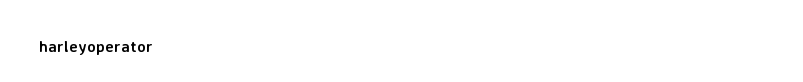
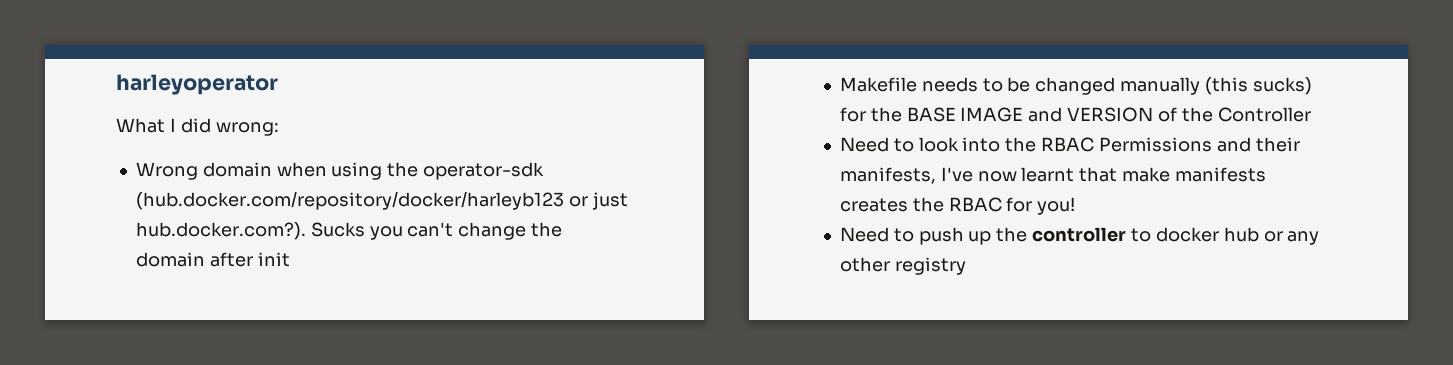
+ What I did wrong:
+ Wrong domain when using the operator-sdk (hub.docker.com/repository/docker/harleyb123 or just hub.docker.com?). Sucks you can't change the domain after init
+ Makefile needs to be changed manually (this sucks) for the BASE IMAGE and VERSION of the Controller
+ Need to look into the RBAC Permissions and their manifests, I've now learnt that make manifests creates the RBAC for you!
+ Need to push up the controller to docker hub or any other registry

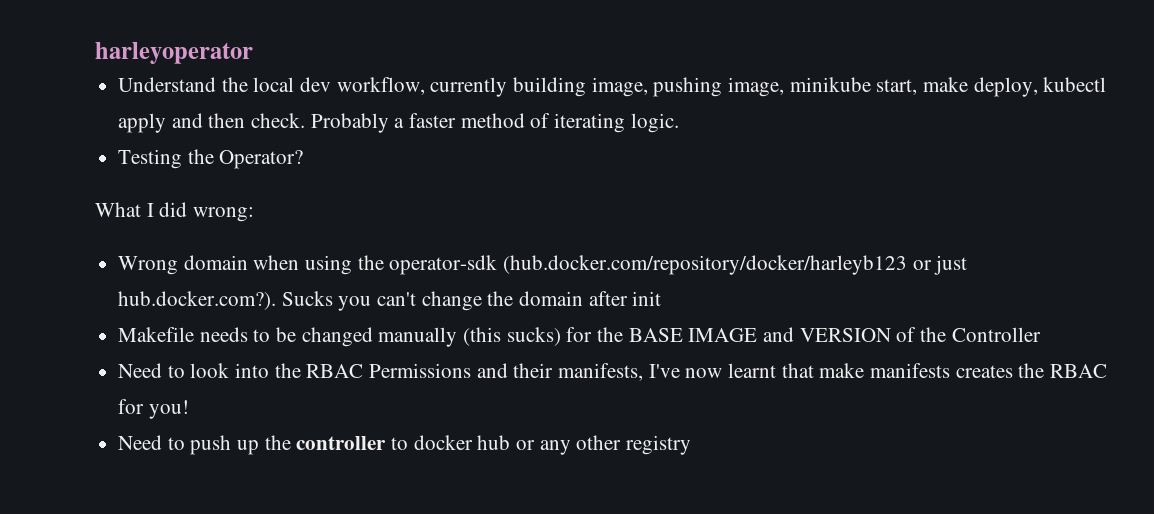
+ Understand the local dev workflow, currently building image, pushing image, minikube start, make deploy, kubectl apply and then check. Probably a faster method of iterating logic.
+ Testing the Operator?

